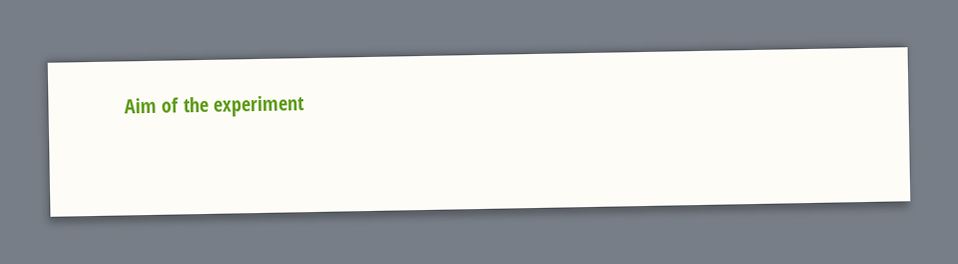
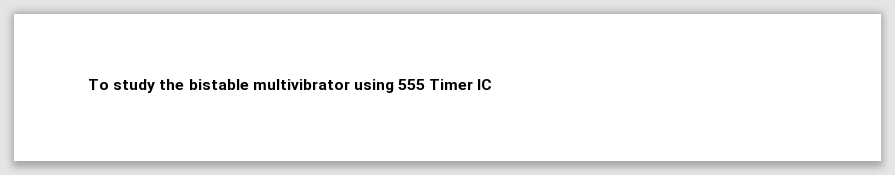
- Aim of the experiment
+ To study the bistable multivibrator using 555 Timer IC

